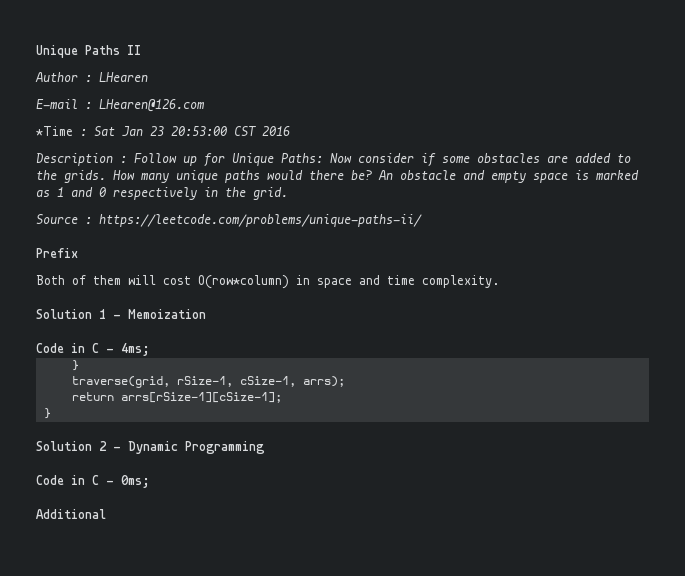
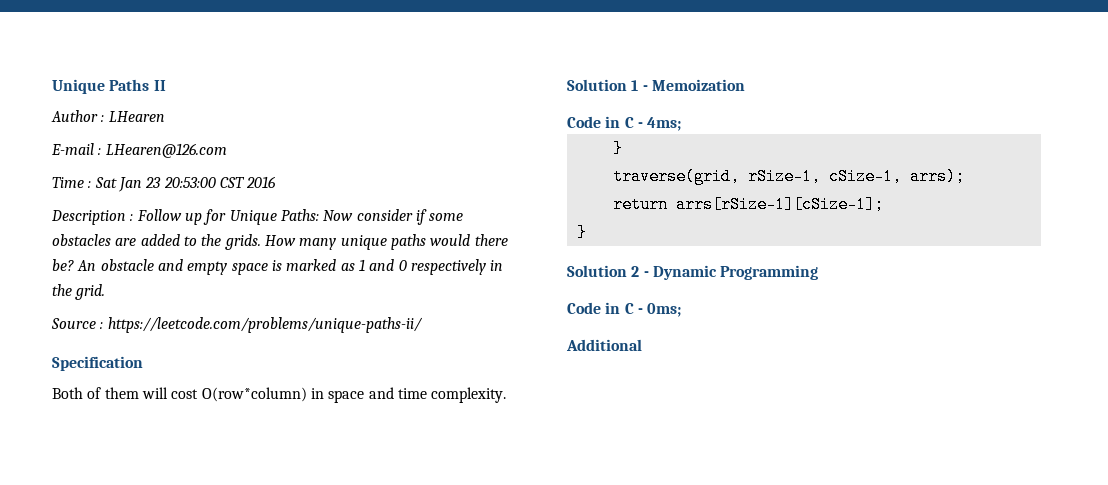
- *Time : Sat Jan 23 20:53:00 CST 2016
+ Time : Sat Jan 23 20:53:00 CST 2016
- Prefix
+ Specification

